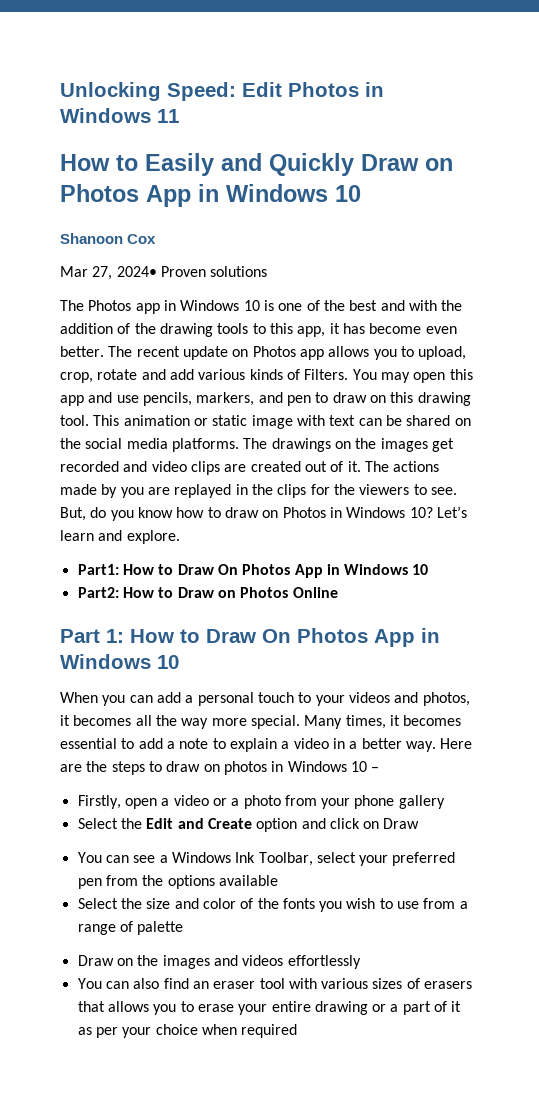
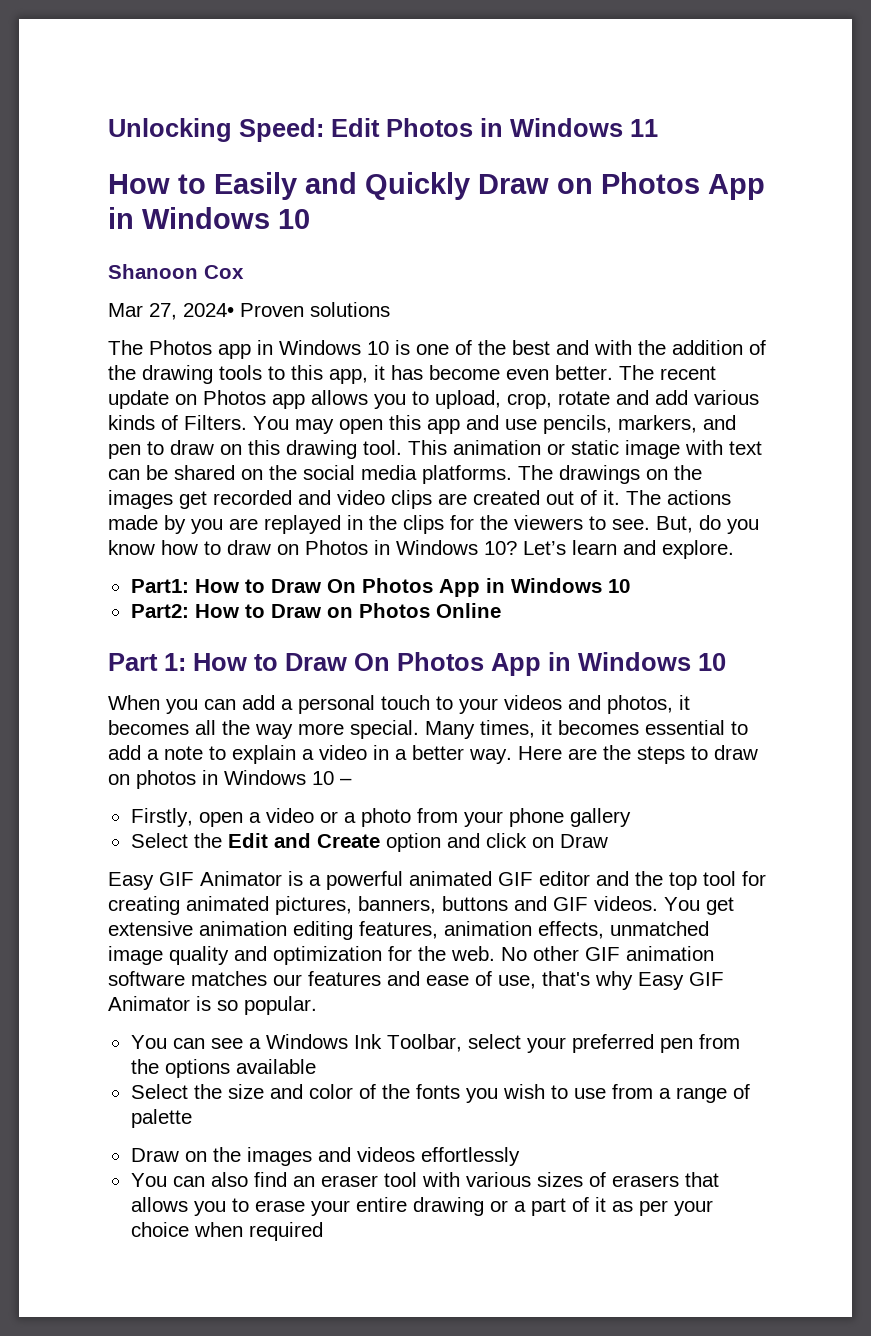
+ Easy GIF Animator is a powerful animated GIF editor and the top tool for creating animated pictures, banners, buttons and GIF videos. You get extensive animation editing features, animation effects, unmatched image quality and optimization for the web. No other GIF animation software matches our features and ease of use, that's why Easy GIF Animator is so popular.

